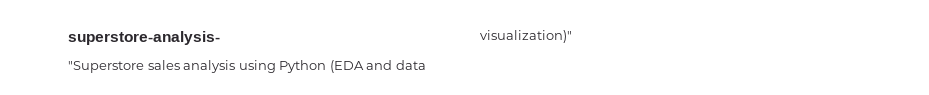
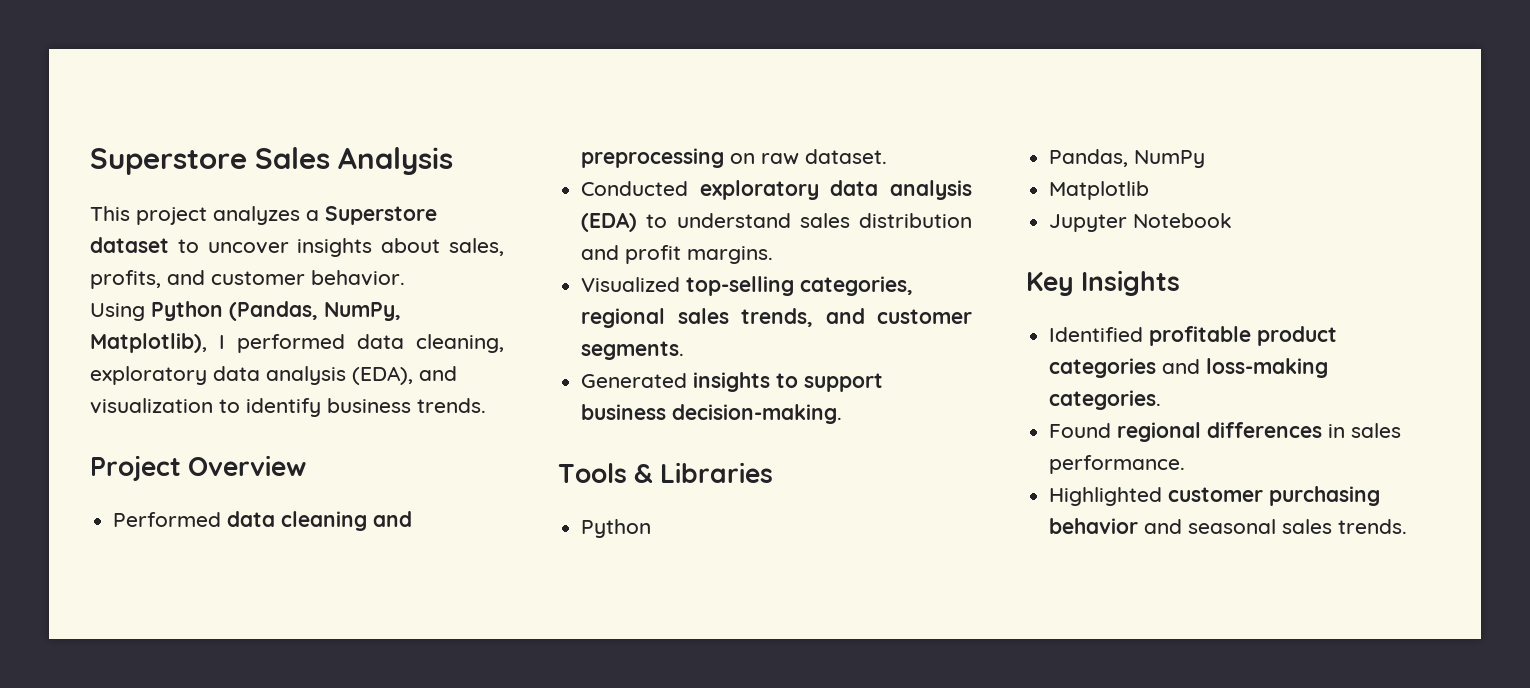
- superstore-analysis-
- "Superstore sales analysis using Python (EDA and data visualization)"
+ Superstore Sales Analysis
+ This project analyzes a Superstore dataset to uncover insights about sales, profits, and customer behavior.
+ Using Python (Pandas, NumPy, Matplotlib), I performed data cleaning, exploratory data analysis (EDA), and visualization to identify business trends.
+ Project Overview
+ Performed data cleaning and preprocessing on raw dataset.
+ Conducted exploratory data analysis (EDA) to understand sales distribution and profit margins.
+ Visualized top-selling categories, regional sales trends, and customer segments.
+ Generated insights to support business decision-making.
+ Tools & Libraries
+ Python
+ Pandas, NumPy
+ Matplotlib
+ Jupyter Notebook
+ Key Insights
+ Identified profitable product categories and loss-making categories.
+ Found regional differences in sales performance.
+ Highlighted customer purchasing behavior and seasonal sales trends.

